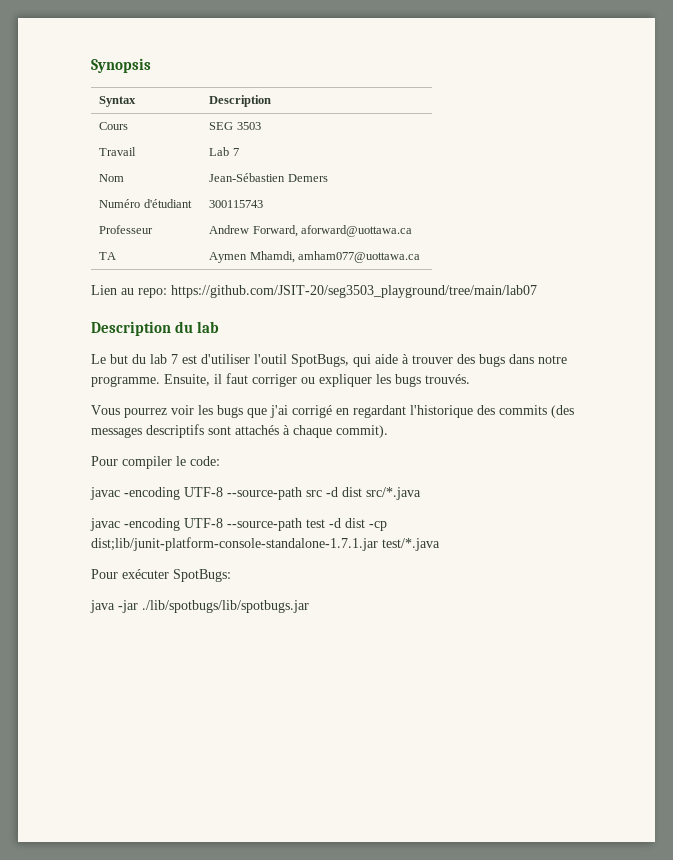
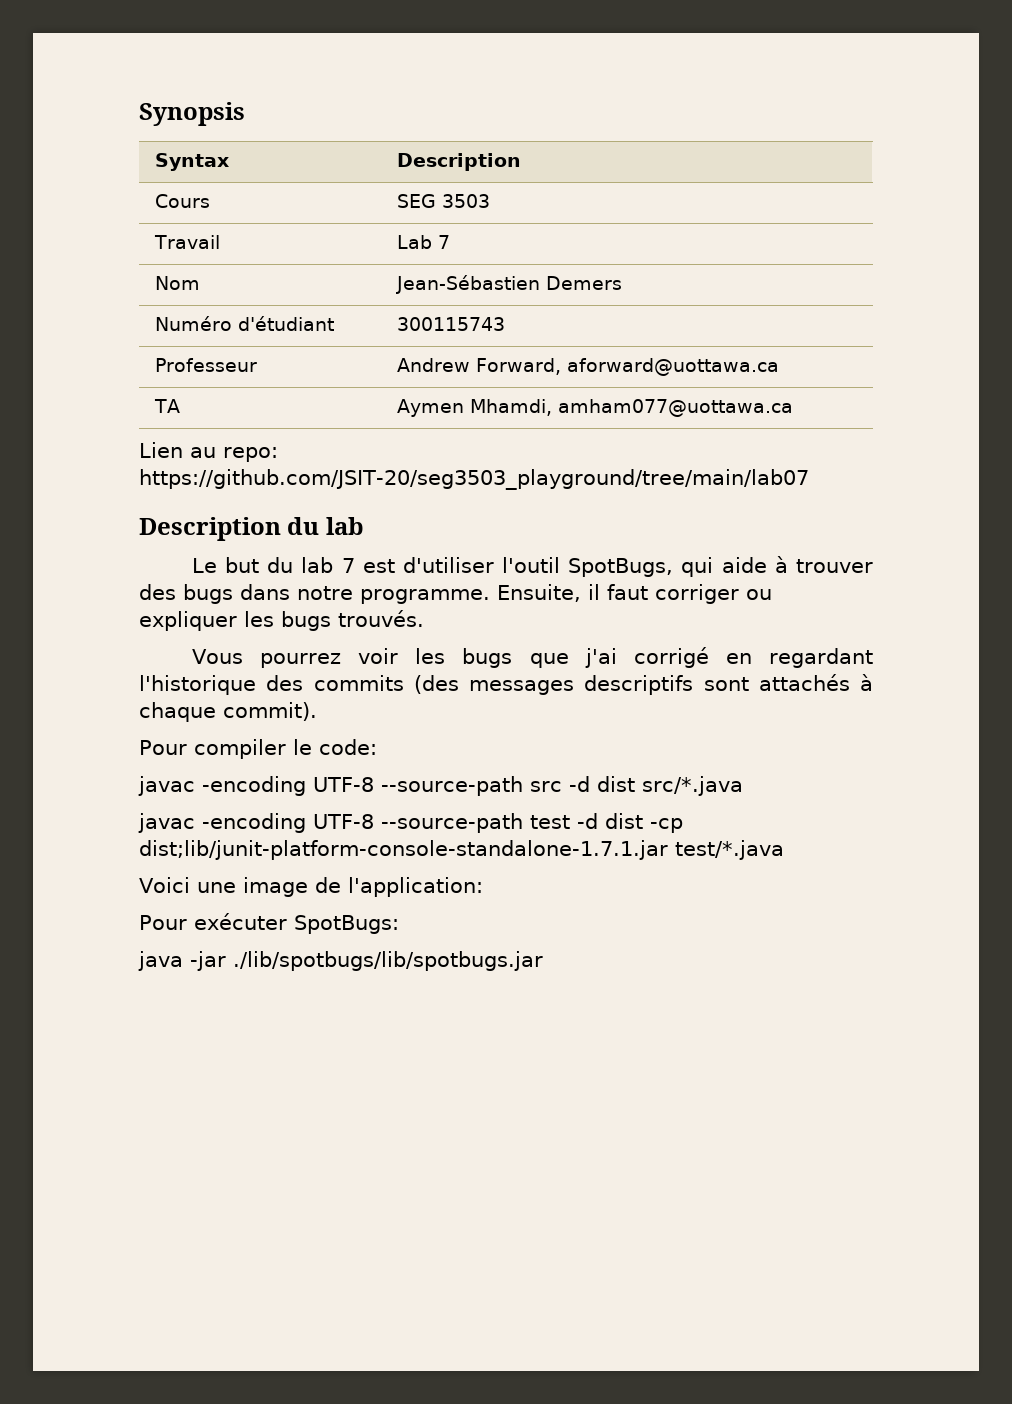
+ Voici une image de l'application:

